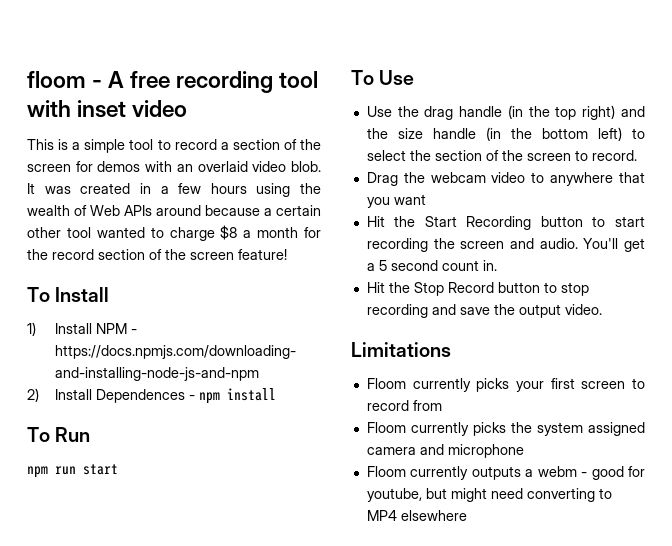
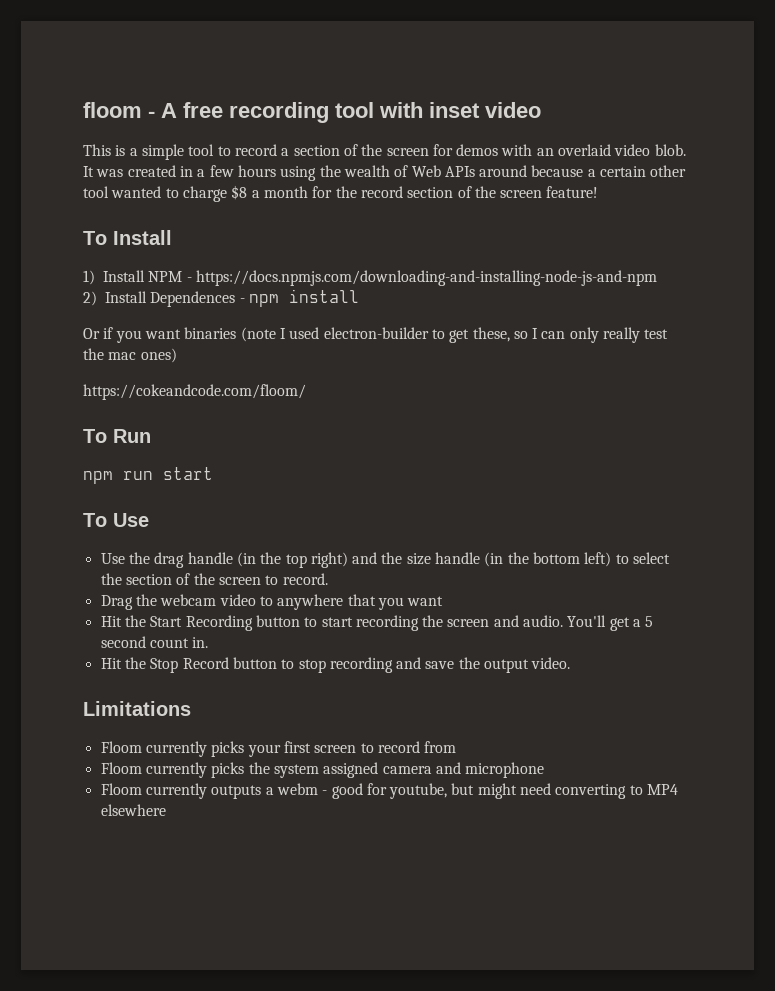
+ Or if you want binaries (note I used electron-builder to get these, so I can only really test the mac ones)
+ https://cokeandcode.com/floom/

